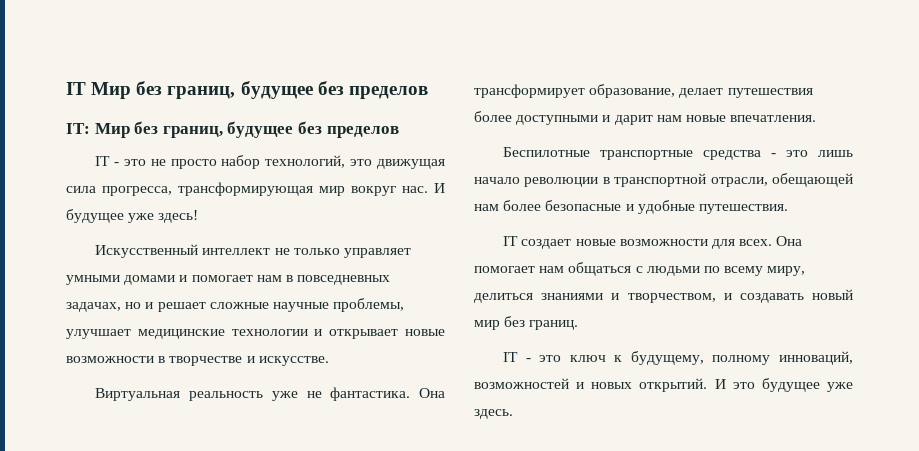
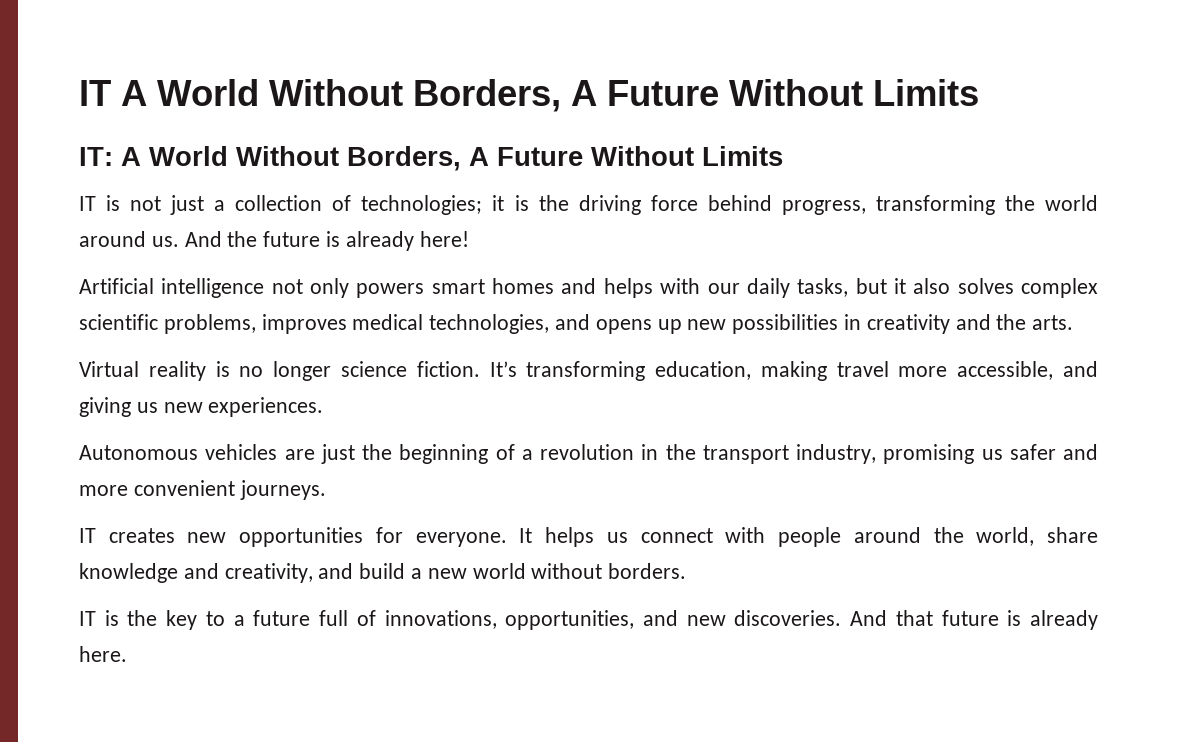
- IT Мир без границ, будущее без пределов
- IT: Мир без границ, будущее без пределов
- IT - это не просто набор технологий, это движущая сила прогресса, трансформирующая мир вокруг нас. И будущее уже здесь!
- Искусственный интеллект не только управляет умными домами и помогает нам в повседневных задачах, но и решает сложные научные проблемы, улучшает медицинские технологии и открывает новые возможности в творчестве и искусстве.
- Виртуальная реальность уже не фантастика. Она трансформирует образование, делает путешествия более доступными и дарит нам новые впечатления.
- Беспилотные транспортные средства - это лишь начало революции в транспортной отрасли, обещающей нам более безопасные и удобные путешествия.
- IT создает новые возможности для всех. Она помогает нам общаться с людьми по всему миру, делиться знаниями и творчеством, и создавать новый мир без границ.
- IT - это ключ к будущему, полному инноваций, возможностей и новых открытий. И это будущее уже здесь.
+ IT A World Without Borders, A Future Without Limits
+ IT: A World Without Borders, A Future Without Limits
+ IT is not just a collection of technologies; it is the driving force behind progress, transforming the world around us. And the future is already here!
+ Artificial intelligence not only powers smart homes and helps with our daily tasks, but it also solves complex scientific problems, improves medical technologies, and opens up new possibilities in creativity and the arts.
+ Virtual reality is no longer science fiction. It’s transforming education, making travel more accessible, and giving us new experiences.
+ Autonomous vehicles are just the beginning of a revolution in the transport industry, promising us safer and more convenient journeys.
+ IT creates new opportunities for everyone. It helps us connect with people around the world, share knowledge and creativity, and build a new world without borders.
+ IT is the key to a future full of innovations, opportunities, and new discoveries. And that future is already here.

